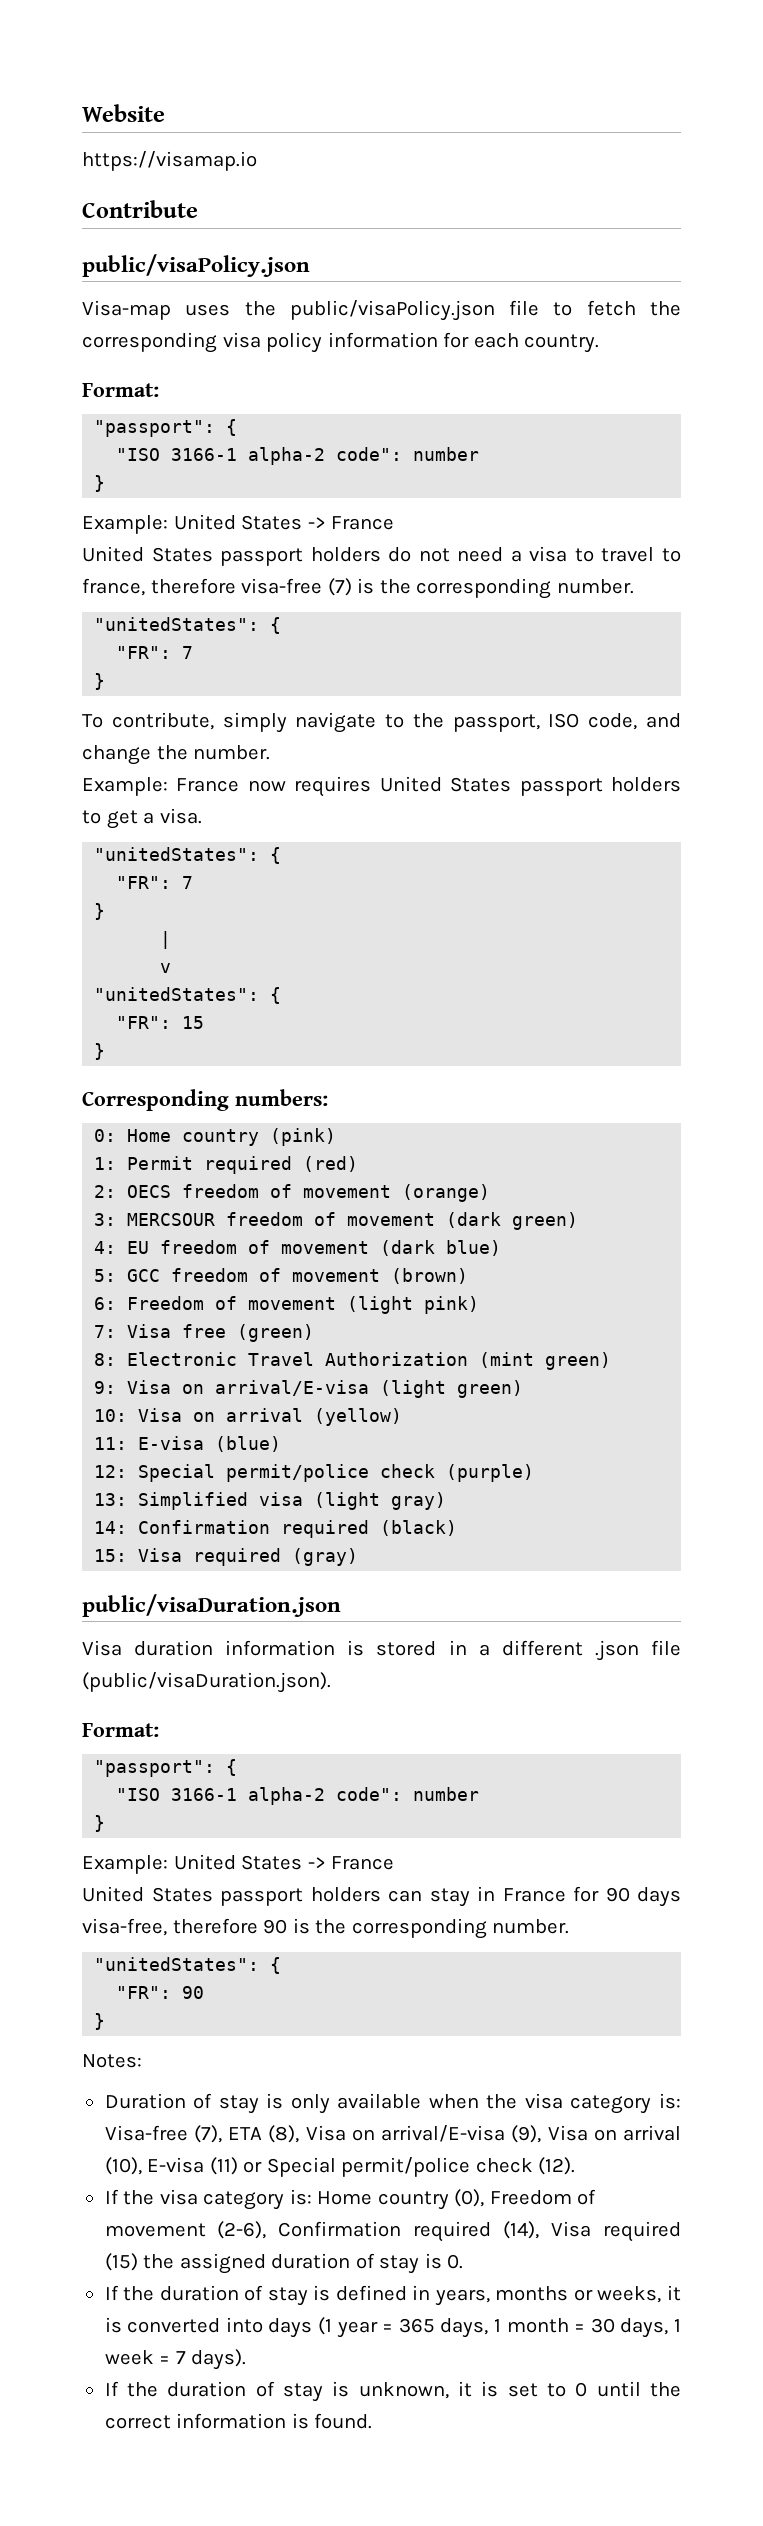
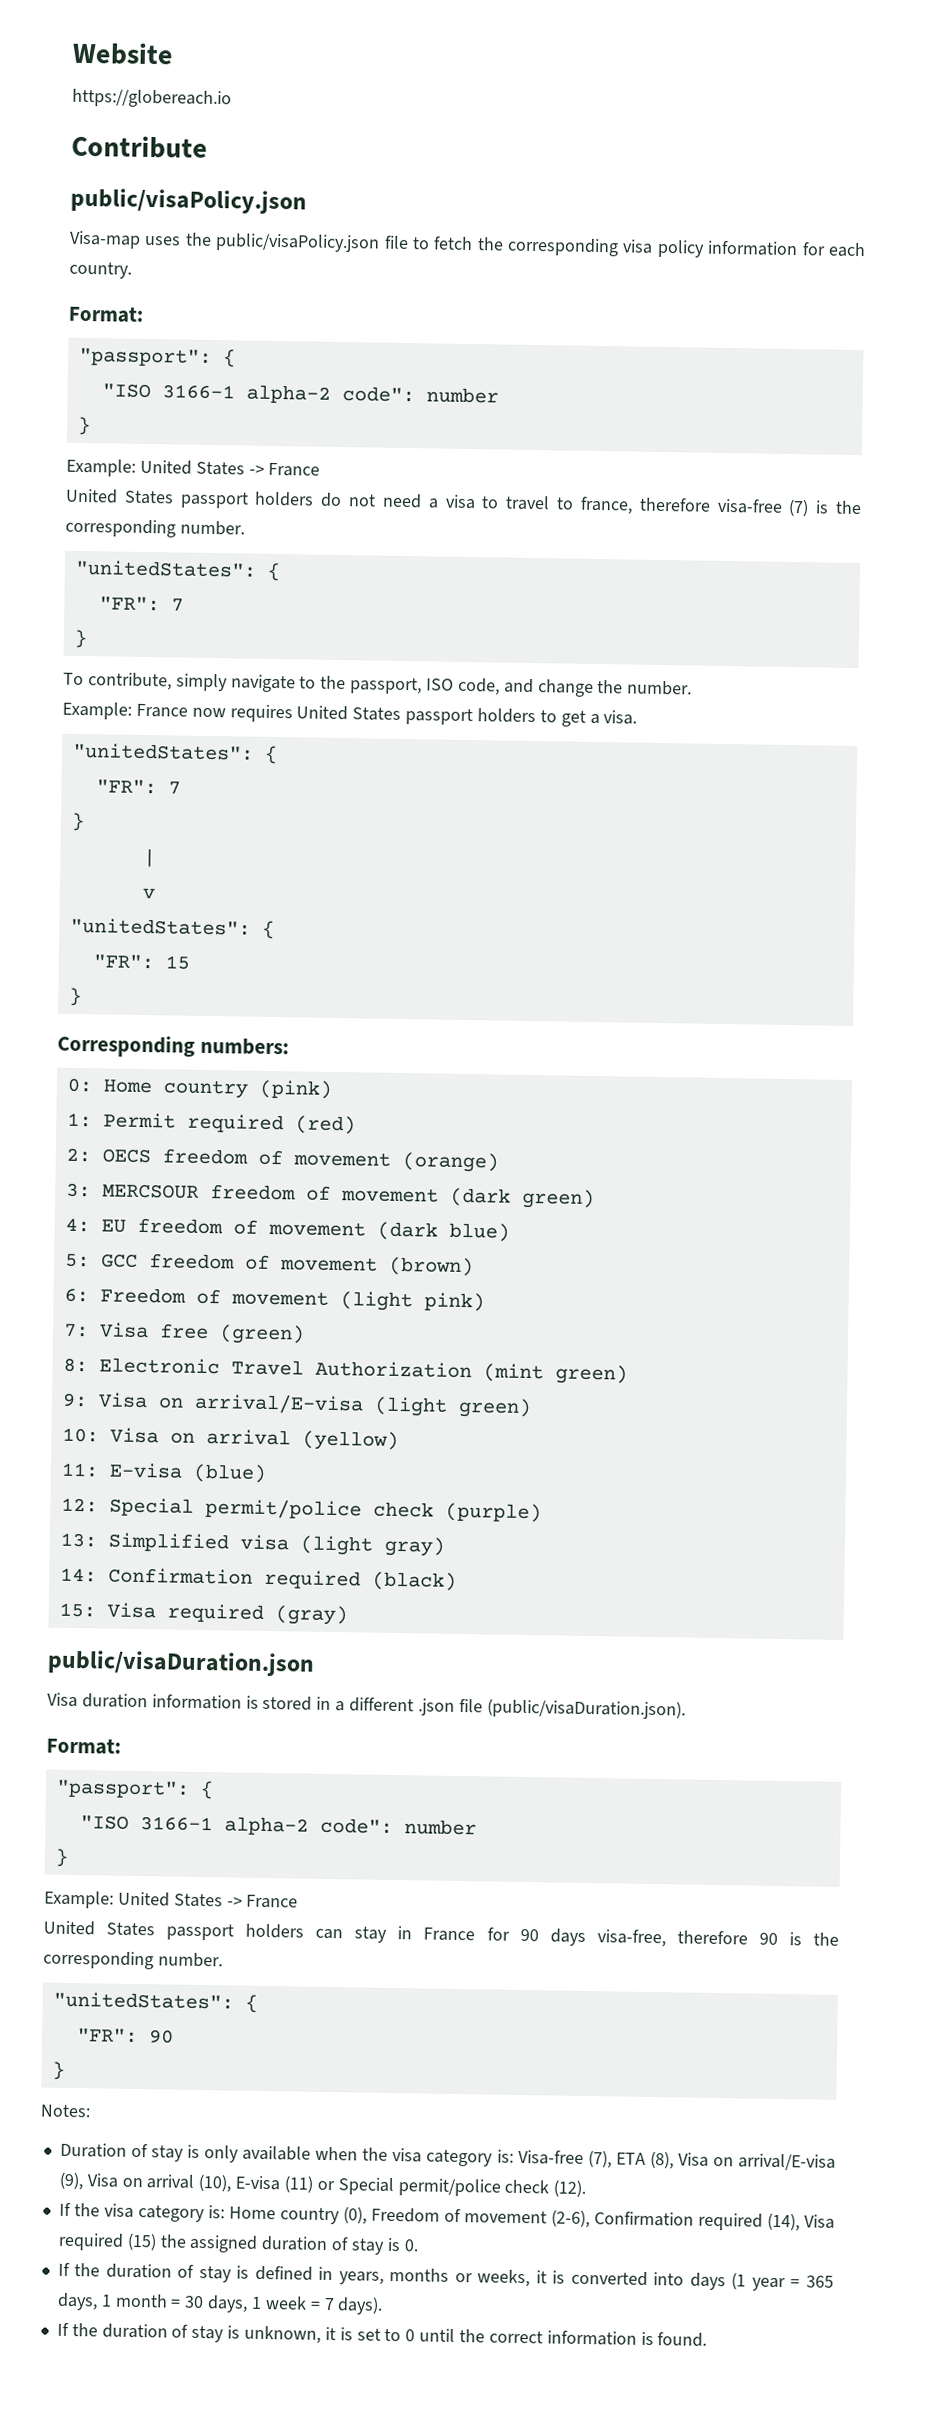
- https://visamap.io
+ https://globereach.io

